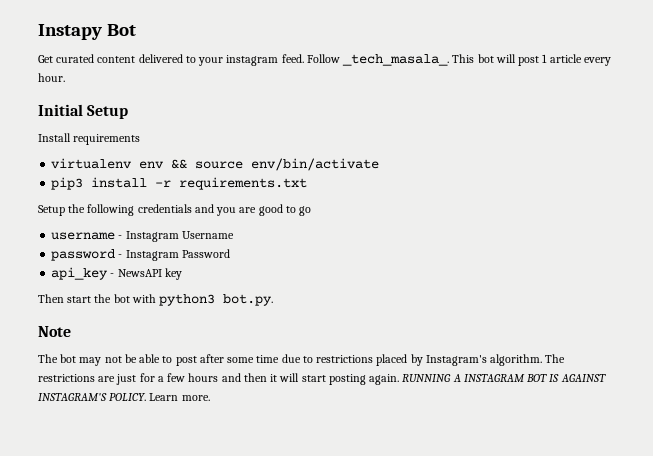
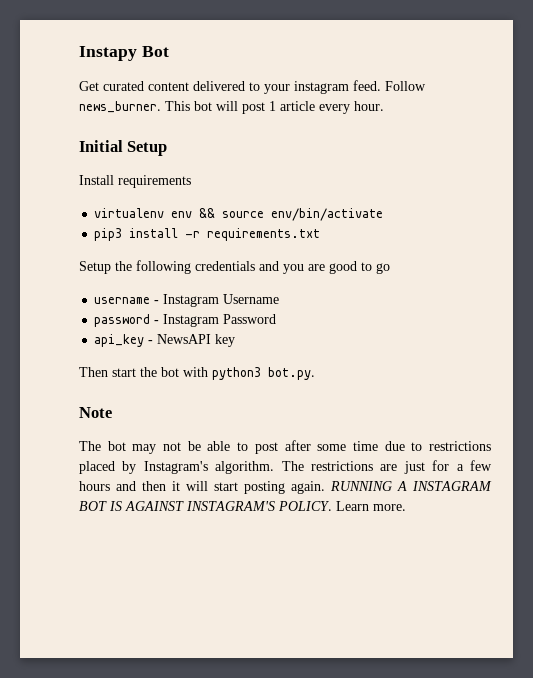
- Follow _tech_masala_.
+ Follow news_burner.

